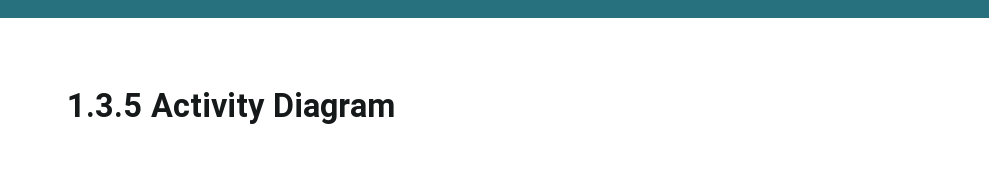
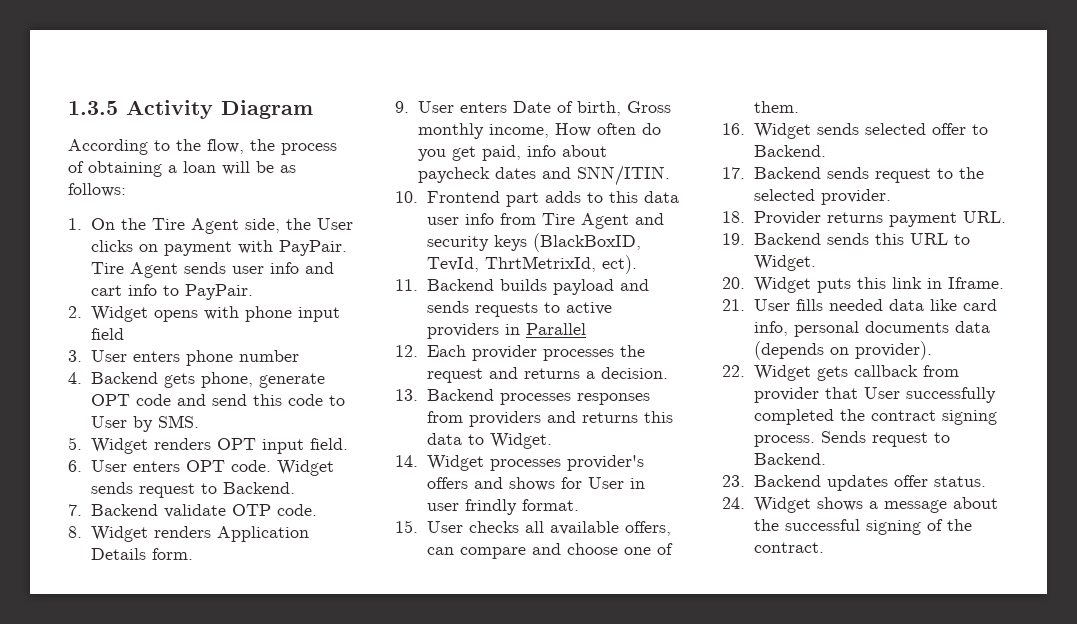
+ According to the flow, the process of obtaining a loan will be as follows:
+ 1. On the Tire Agent side, the User clicks on payment with PayPair. Tire Agent sends user info and cart info to PayPair.
+ 2. Widget opens with phone input field
+ 3. User enters phone number
+ 4. Backend gets phone, generate OPT code and send this code to User by SMS.
+ 5. Widget renders OPT input field.
+ 6. User enters OPT code. Widget sends request to Backend.
+ 7. Backend validate OTP code.
+ 8. Widget renders Application Details form.
+ 9. User enters Date of birth, Gross monthly income, How often do you get paid, info about paycheck dates and SNN/ITIN.
+ 10. Frontend part adds to this data user info from Tire Agent and security keys (BlackBoxID, TevId, ThrtMetrixId, ect).
+ 11. Backend builds payload and sends requests to active providers in Parallel
+ 12. Each provider processes the request and returns a decision.
+ 13. Backend processes responses from providers and returns this data to Widget.
+ 14. Widget processes provider's offers and shows for User in user frindly format.
+ 15. User checks all available offers, can compare and choose one of them.
+ 16. Widget sends selected offer to Backend.
+ 17. Backend sends request to the selected provider.
+ 18. Provider returns payment URL.
+ 19. Backend sends this URL to Widget.
+ 20. Widget puts this link in Iframe.
+ 21. User fills needed data like card info, personal documents data (depends on provider).
+ 22. Widget gets callback from provider that User successfully completed the contract signing process. Sends request to Backend.
+ 23. Backend updates offer status.
+ 24. Widget shows a message about the successful signing of the contract.

